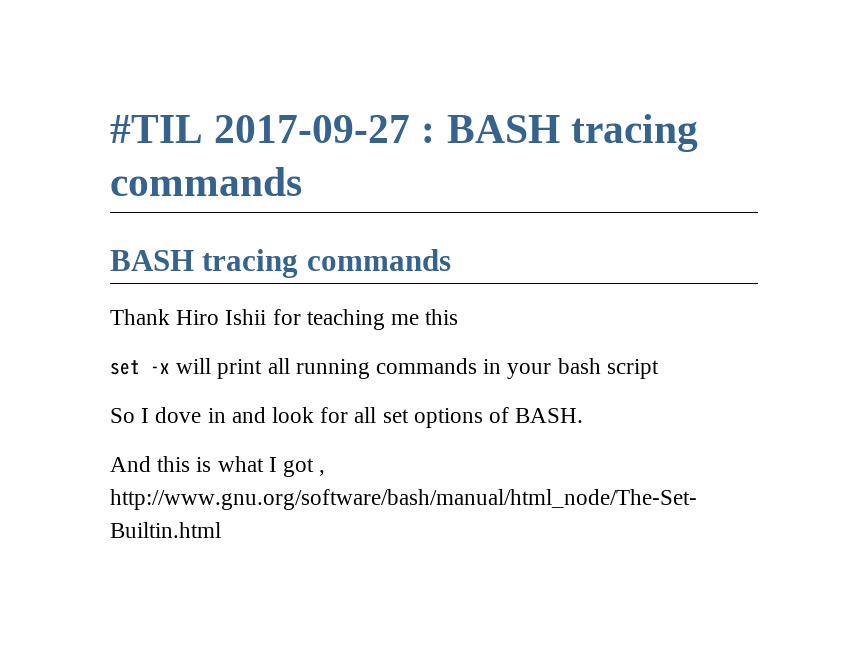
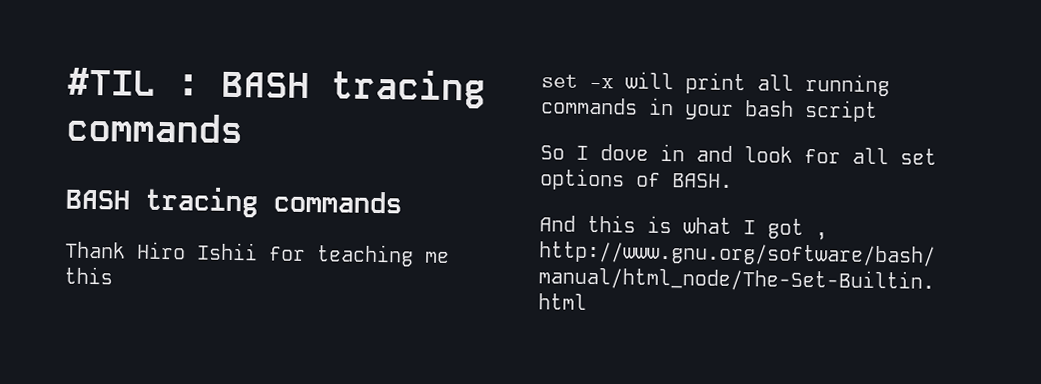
- #TIL 2017-09-27 : BASH tracing commands
+ #TIL : BASH tracing commands

